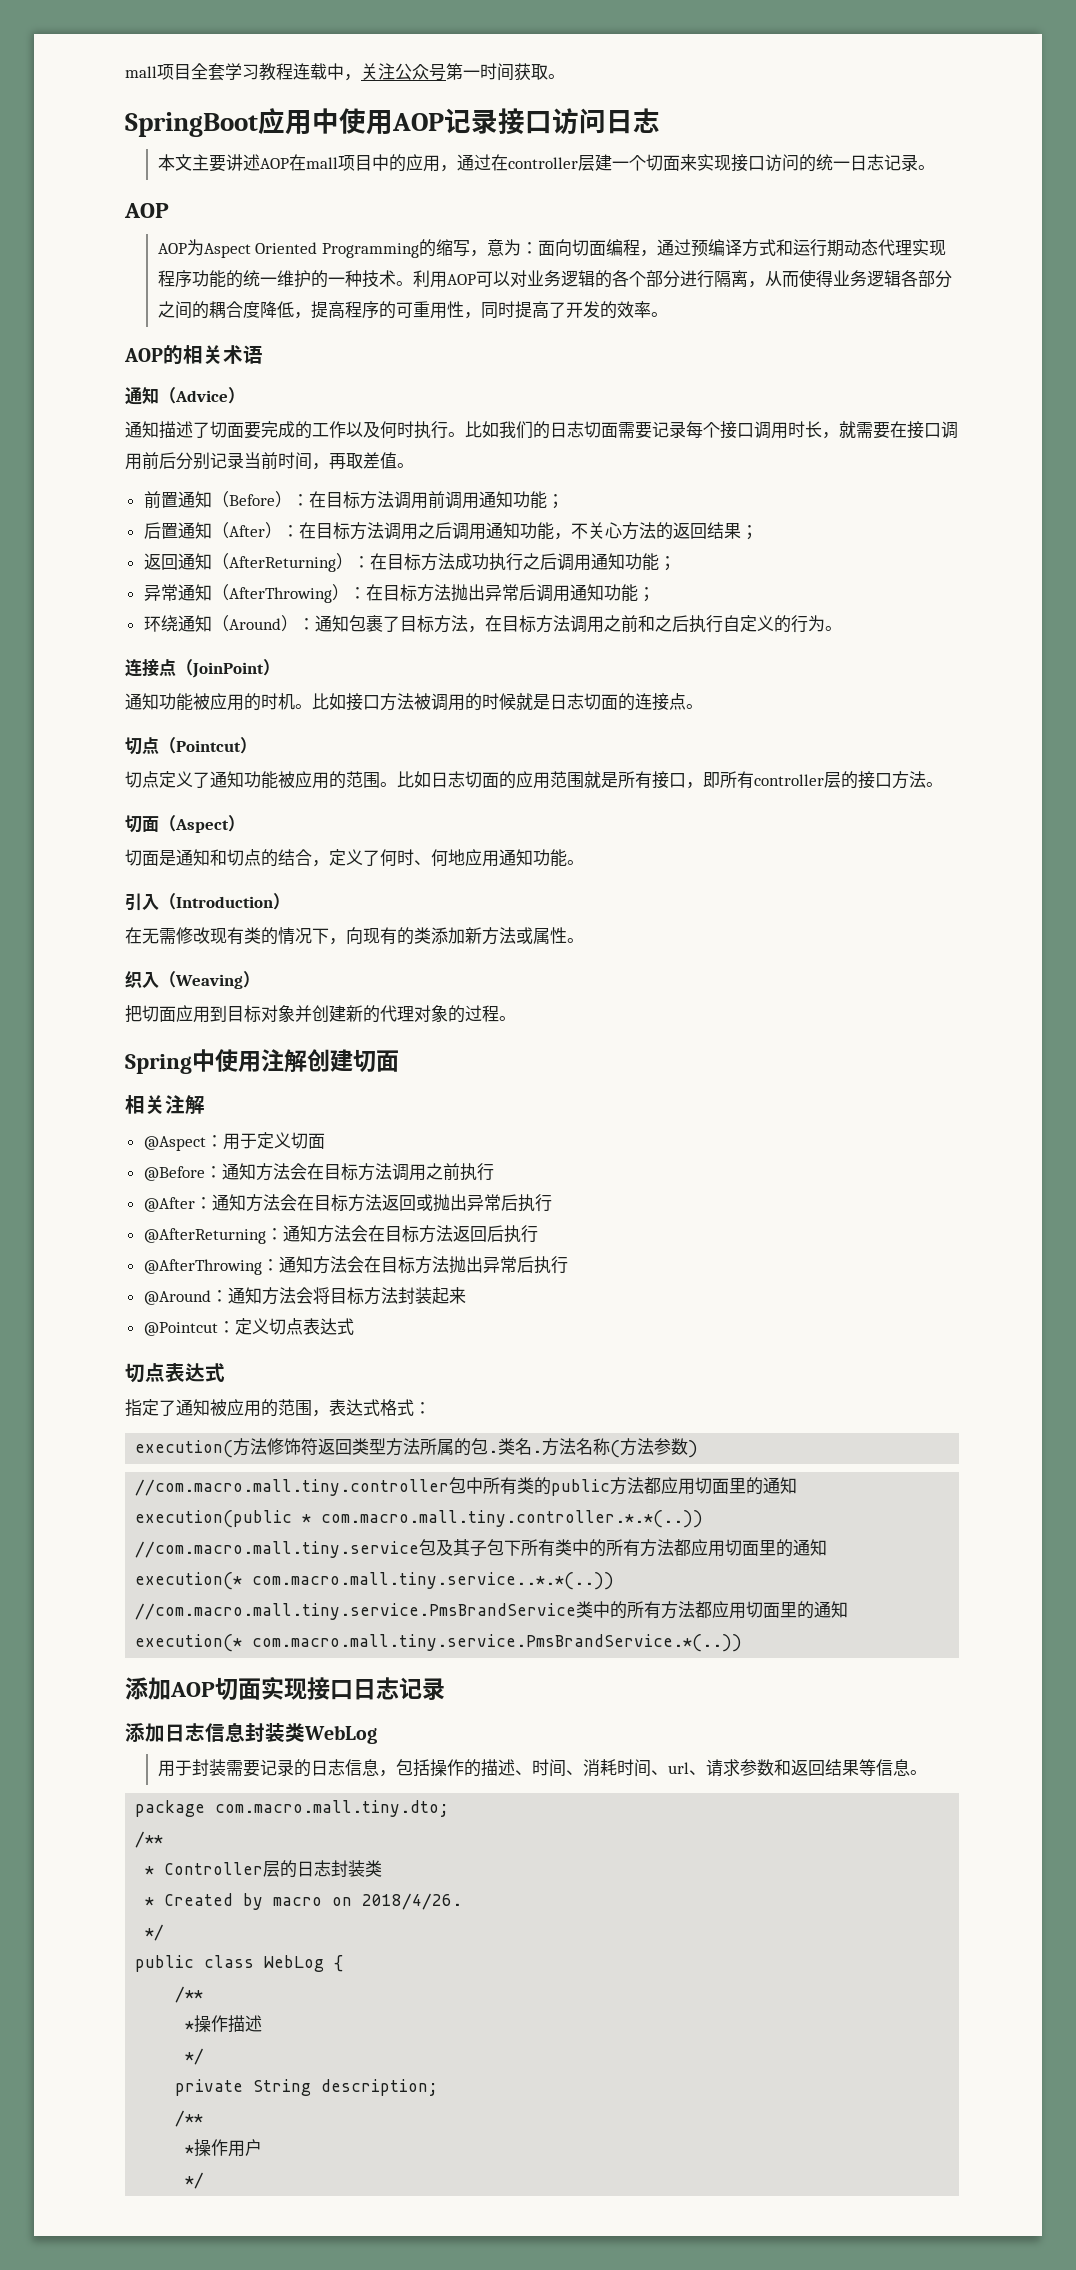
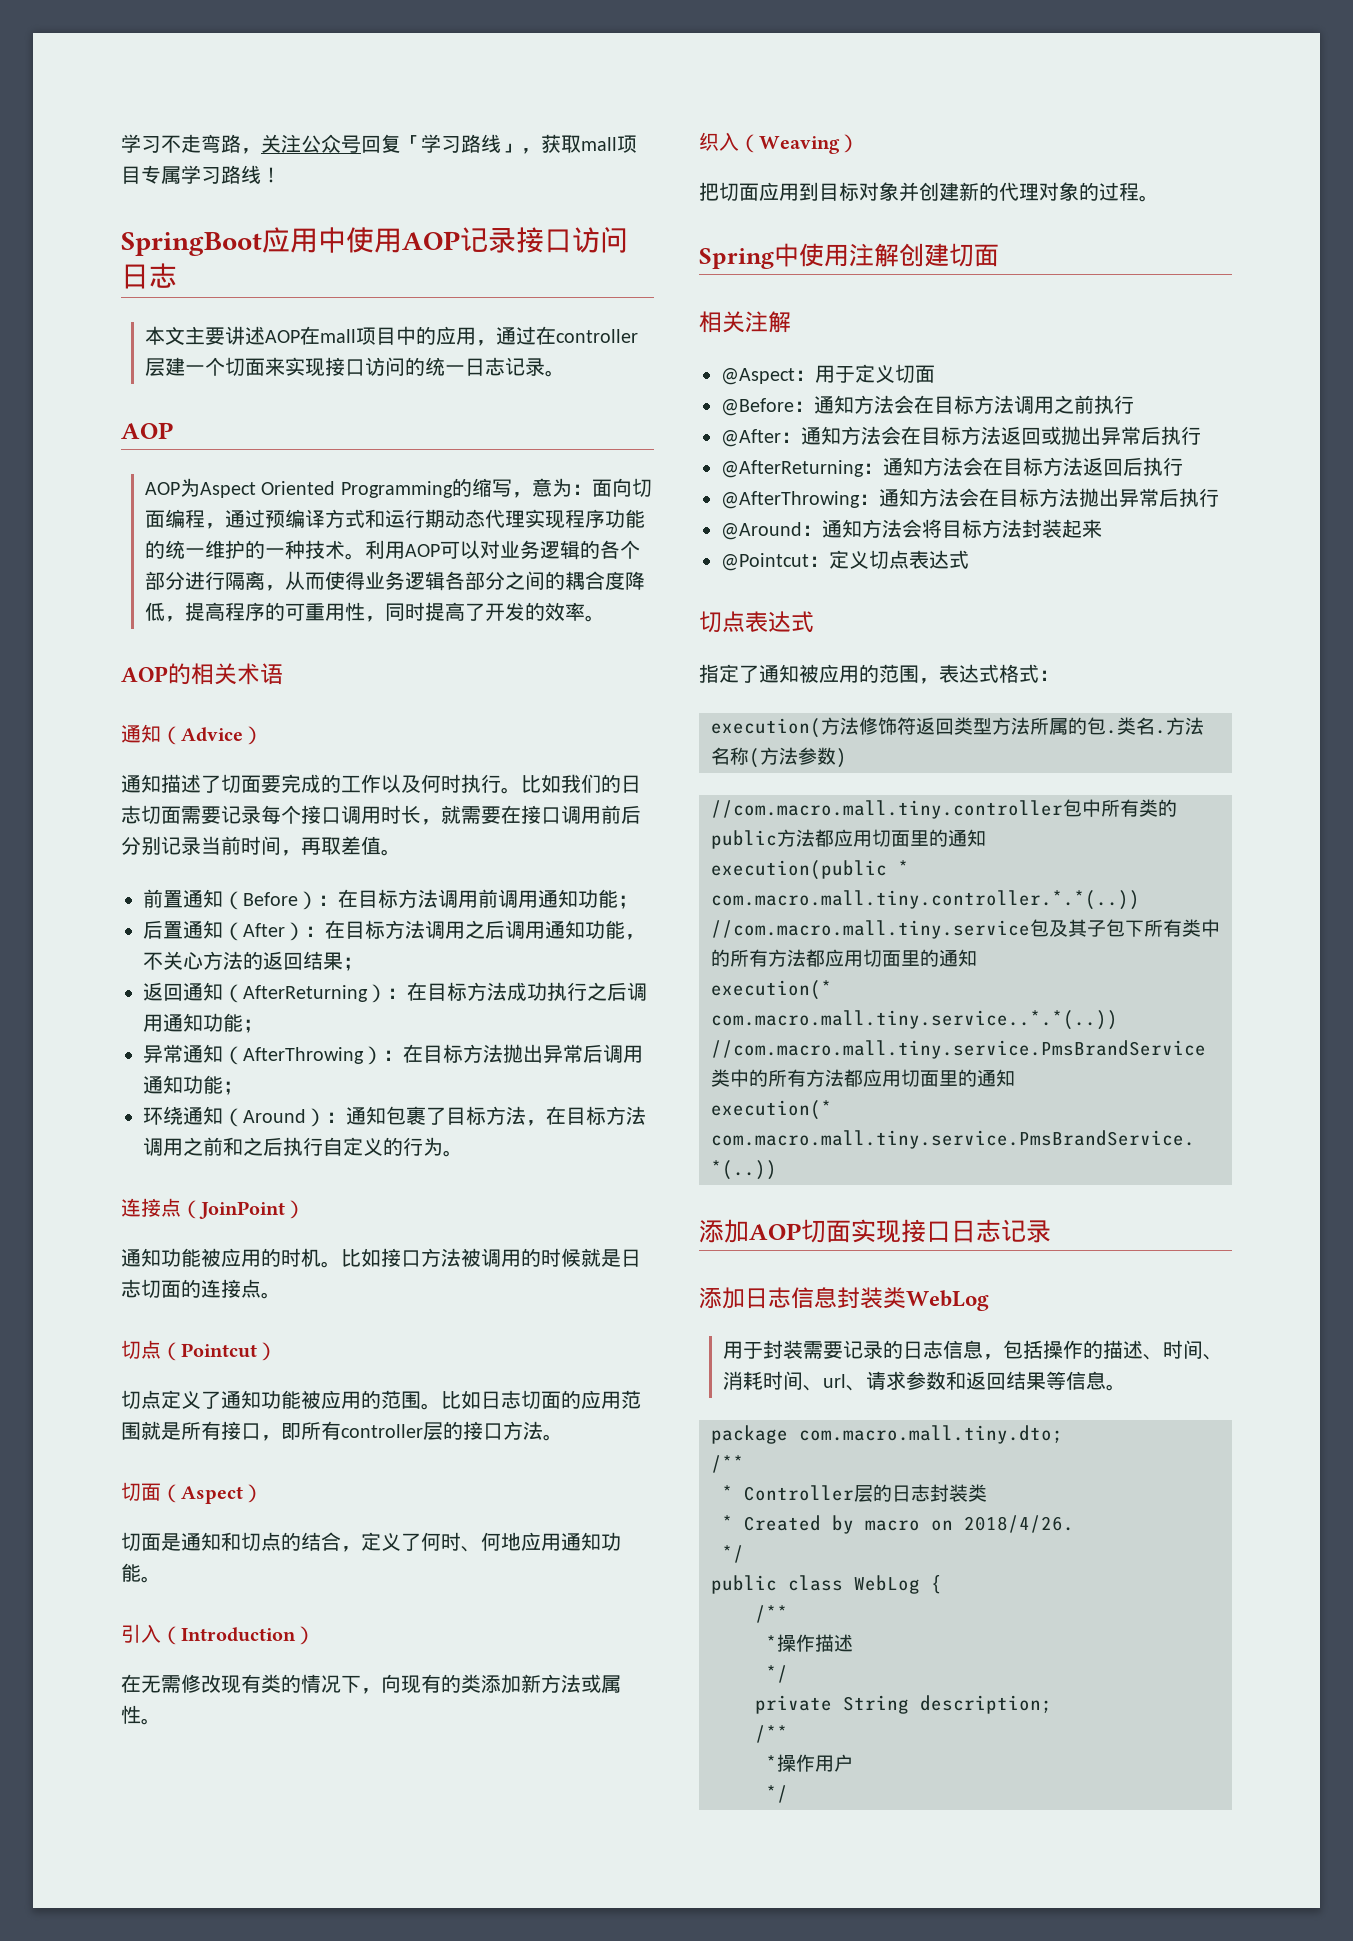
- mall项目全套学习教程连载中，关注公众号第一时间获取。
+ 学习不走弯路，关注公众号回复「学习路线」，获取mall项目专属学习路线！

